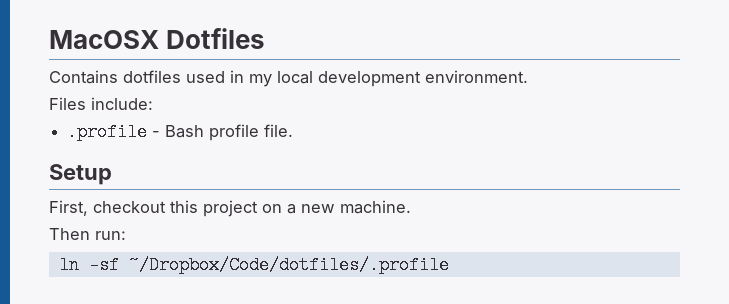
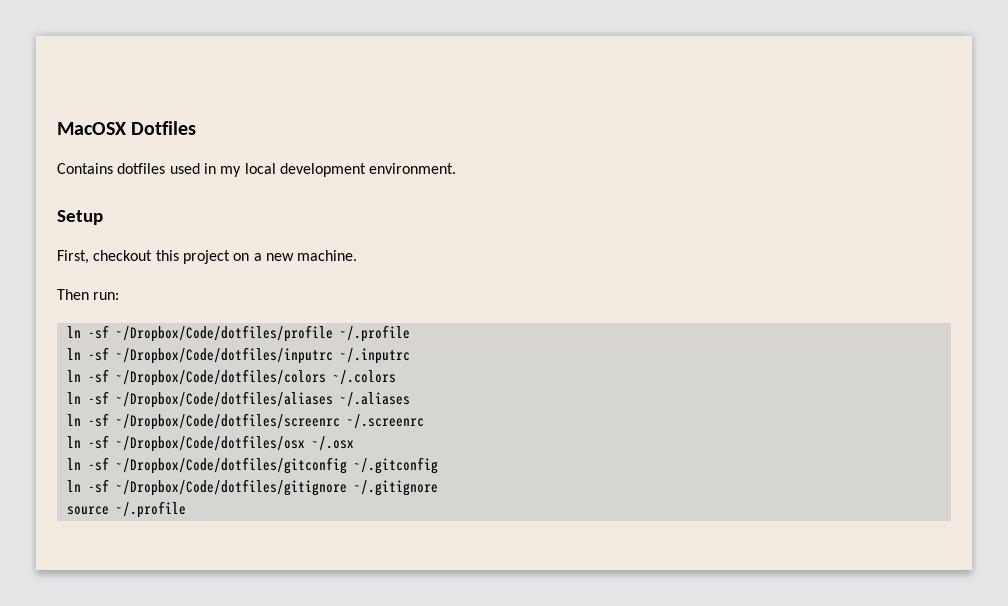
- Files include:
- .profile - Bash profile file.
- ln -sf ~/Dropbox/Code/dotfiles/.profile
+ ln -sf ~/Dropbox/Code/dotfiles/profile ~/.profile
+ ln -sf ~/Dropbox/Code/dotfiles/inputrc ~/.inputrc
+ ln -sf ~/Dropbox/Code/dotfiles/colors ~/.colors
+ ln -sf ~/Dropbox/Code/dotfiles/aliases ~/.aliases
+ ln -sf ~/Dropbox/Code/dotfiles/screenrc ~/.screenrc
+ ln -sf ~/Dropbox/Code/dotfiles/osx ~/.osx
+ ln -sf ~/Dropbox/Code/dotfiles/gitconfig ~/.gitconfig
+ ln -sf ~/Dropbox/Code/dotfiles/gitignore ~/.gitignore
+ source ~/.profile

